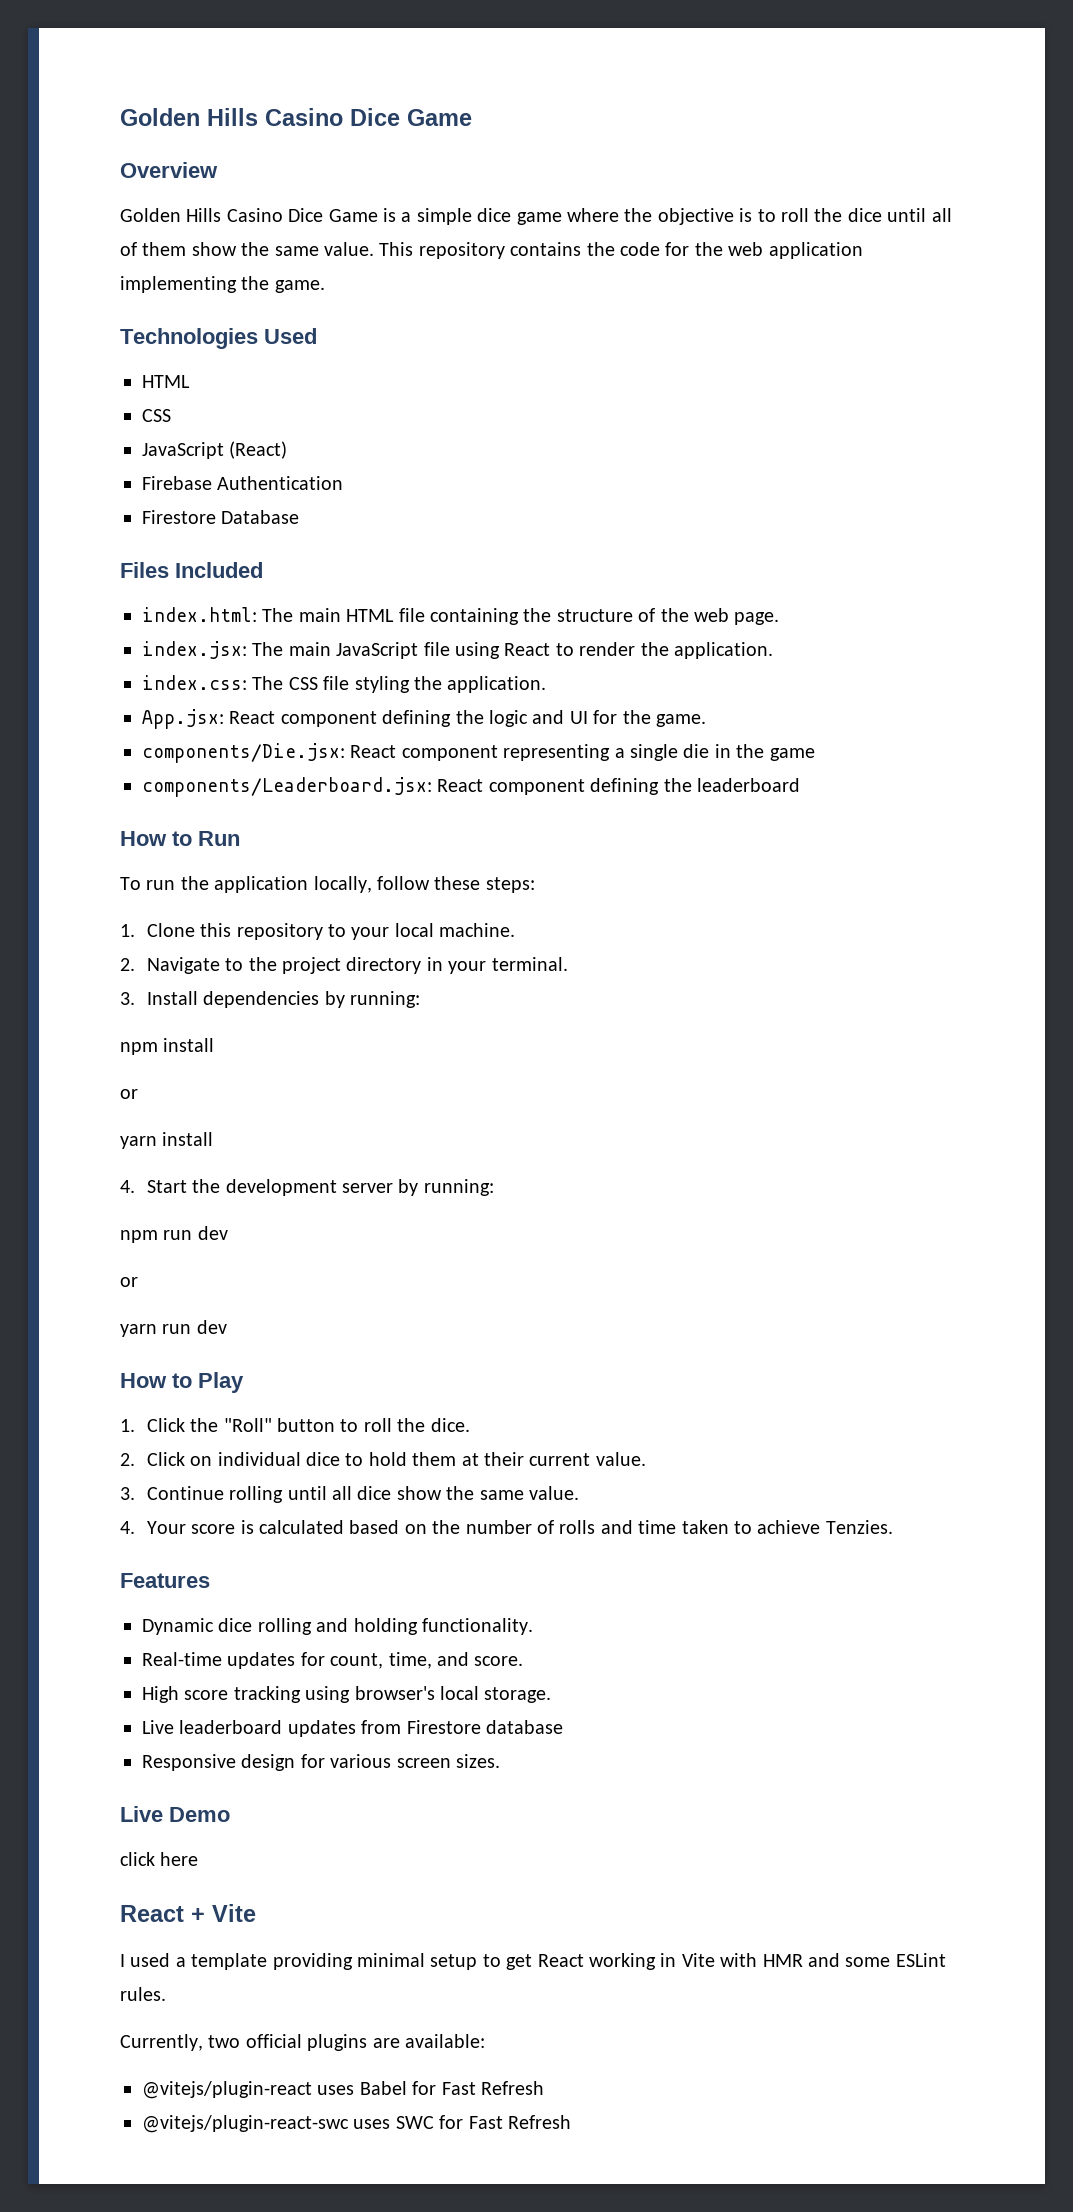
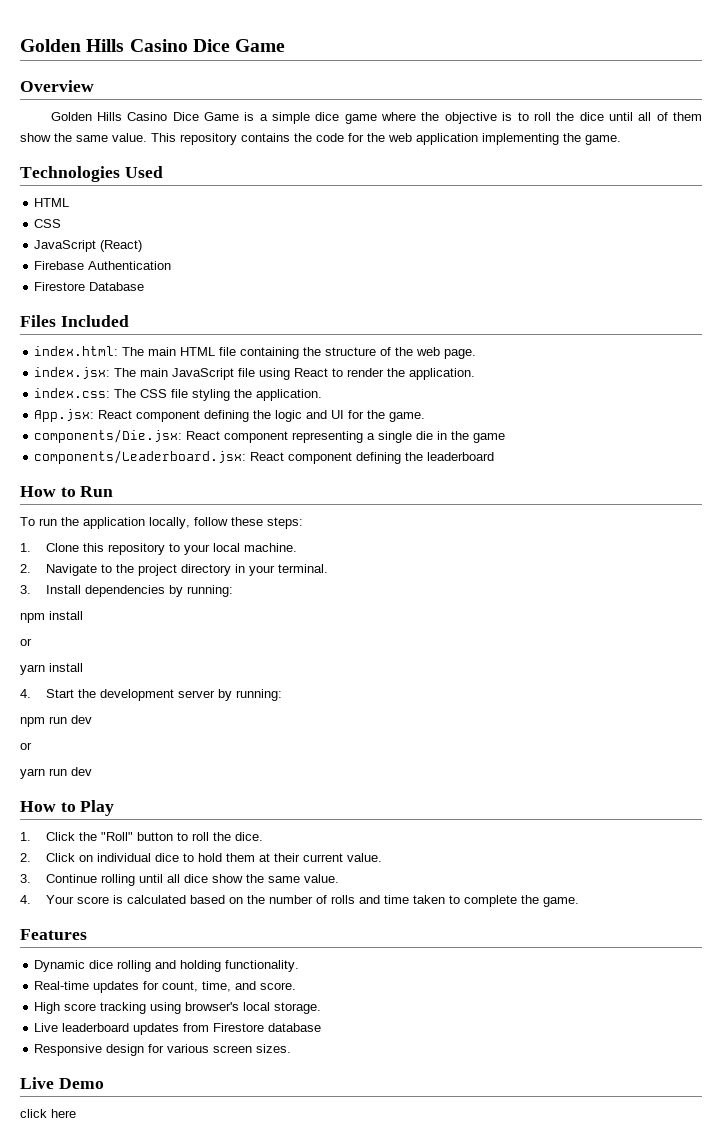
- 4. Your score is calculated based on the number of rolls and time taken to achieve Tenzies.
+ 4. Your score is calculated based on the number of rolls and time taken to complete the game.
- React + Vite
- I used a template providing minimal setup to get React working in Vite with HMR and some ESLint rules.
- Currently, two official plugins are available:
- @vitejs/plugin-react uses Babel for Fast Refresh
- @vitejs/plugin-react-swc uses SWC for Fast Refresh

